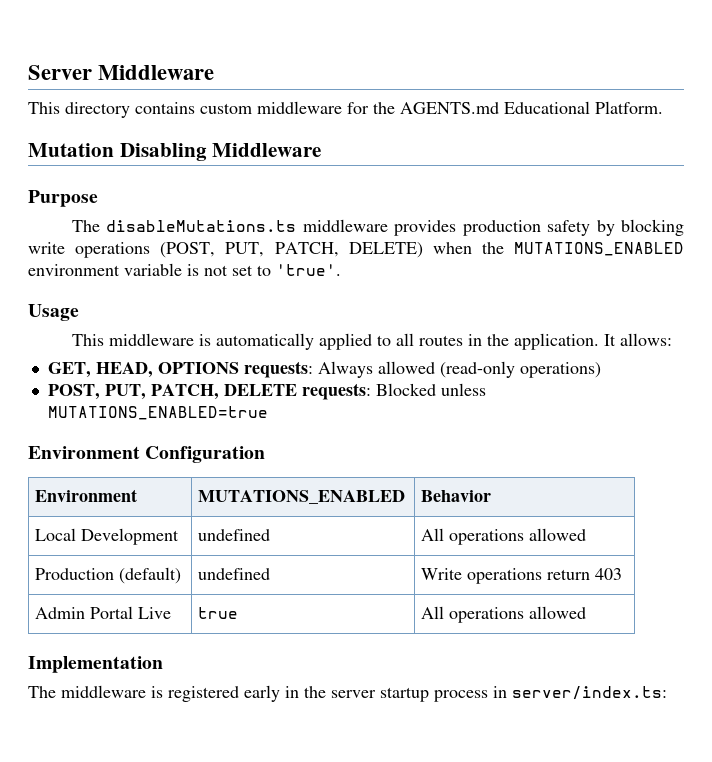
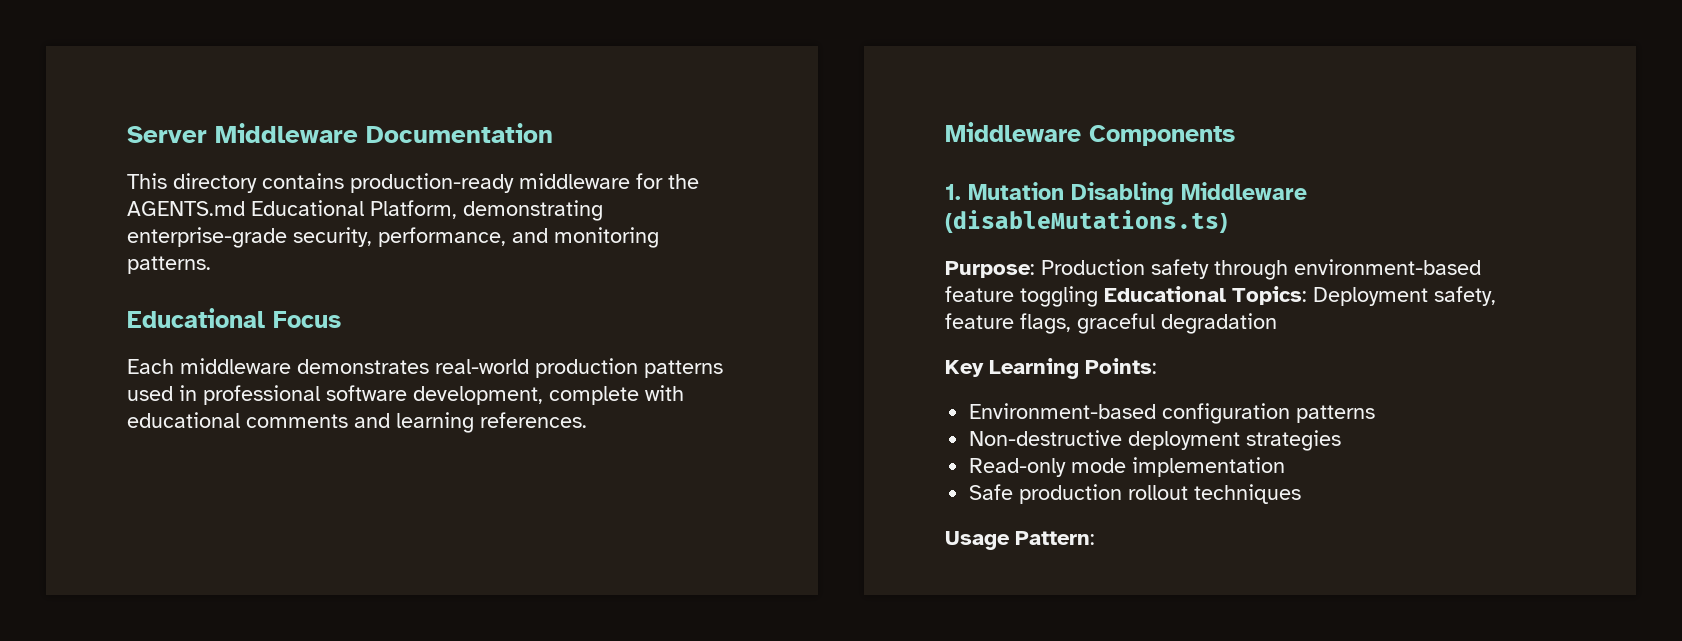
- Server Middleware
+ Server Middleware Documentation
- This directory contains custom middleware for the AGENTS.md Educational Platform.
- Mutation Disabling Middleware
- Purpose
- The disableMutations.ts middleware provides production safety by blocking write operations (POST, PUT, PATCH, DELETE) when the MUTATIONS_ENABLED environment variable is not set to 'true'.
- Usage
- This middleware is automatically applied to all routes in the application. It allows:
- GET, HEAD, OPTIONS requests: Always allowed (read-only operations)
- POST, PUT, PATCH, DELETE requests: Blocked unless MUTATIONS_ENABLED=true
- Environment Configuration
- Environment | MUTATIONS_ENABLED | Behavior
- Local Development | undefined | All operations allowed
- Production (default) | undefined | Write operations return 403
- Admin Portal Live | true | All operations allowed
- Implementation
- The middleware is registered early in the server startup process in server/index.ts:
+ This directory contains production-ready middleware for the AGENTS.md Educational Platform, demonstrating enterprise-grade security, performance, and monitoring patterns.
+ Educational Focus
+ Each middleware demonstrates real-world production patterns used in professional software development, complete with educational comments and learning references.
+ Middleware Components
+ 1. Mutation Disabling Middleware (disableMutations.ts)
+ Purpose: Production safety through environment-based feature toggling Educational Topics: Deployment safety, feature flags, graceful degradation
+ Key Learning Points:
+ Environment-based configuration patterns
+ Non-destructive deployment strategies
+ Read-only mode implementation
+ Safe production rollout techniques
+ Usage Pattern:

